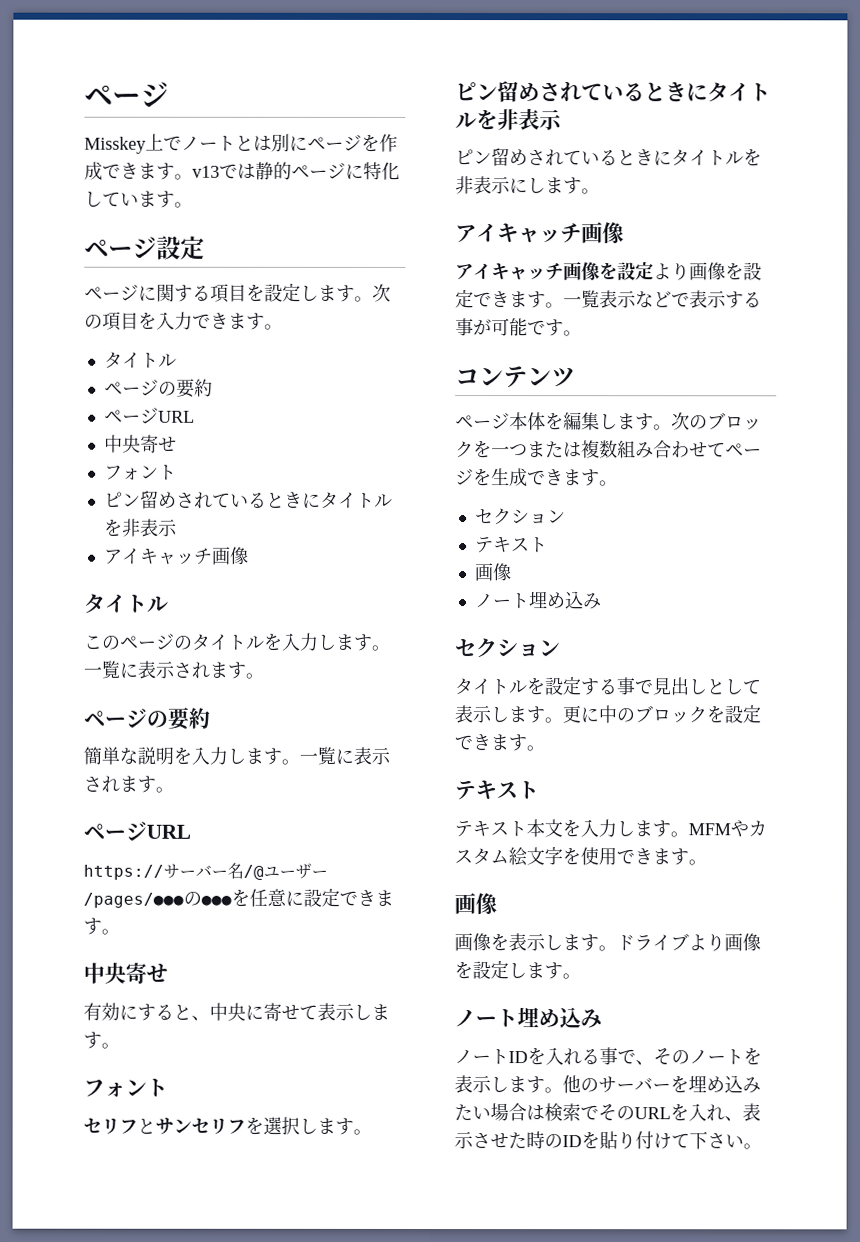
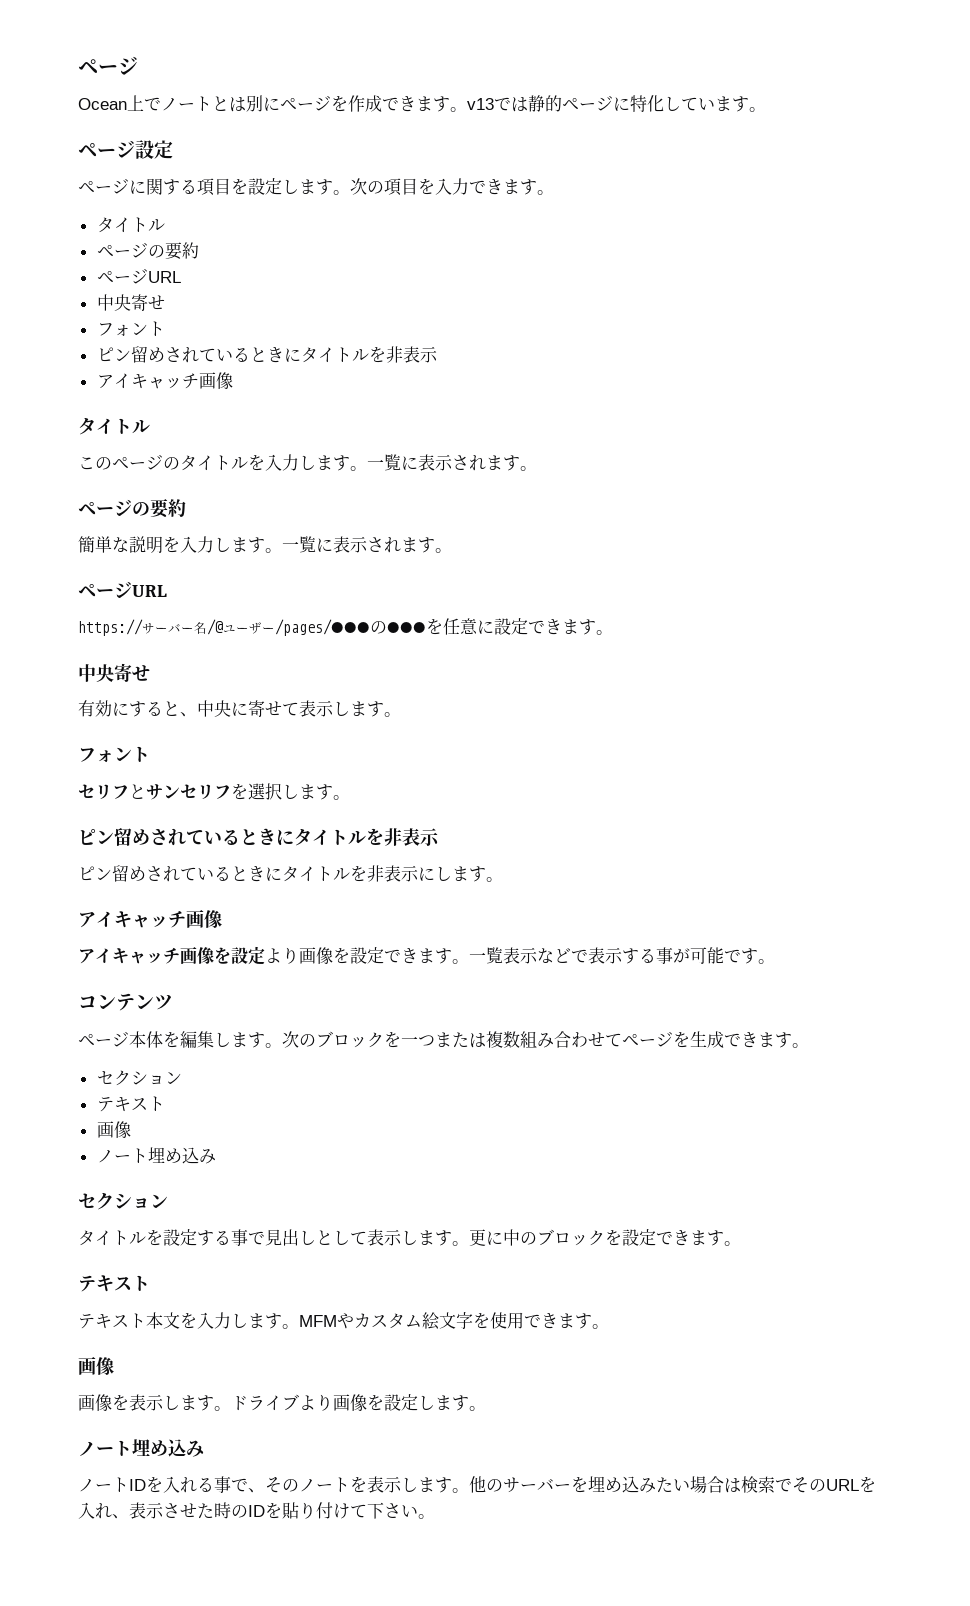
- Misskey上でノートとは別にページを作成できます。v13では静的ページに特化しています。
+ Ocean上でノートとは別にページを作成できます。v13では静的ページに特化しています。

